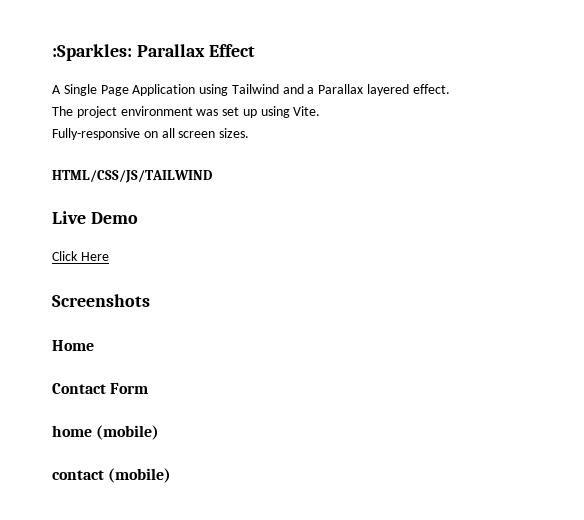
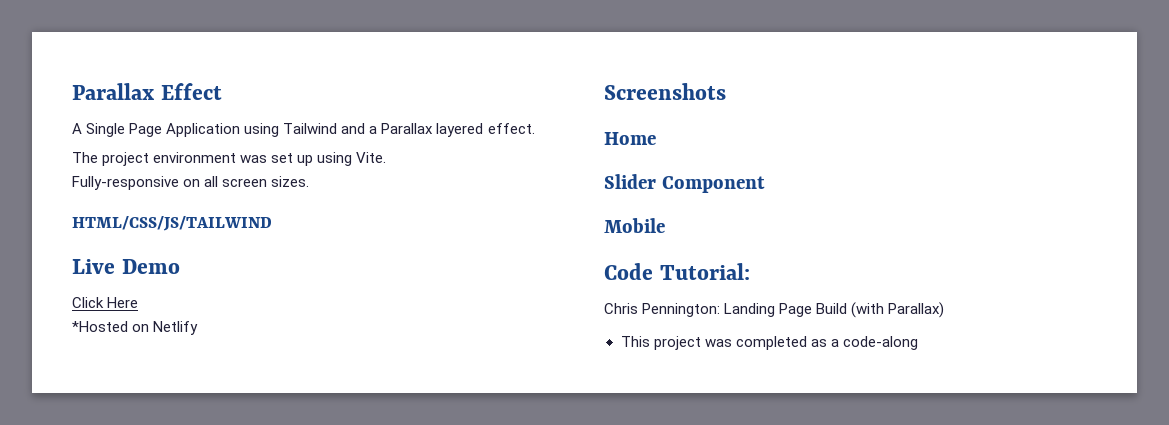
- :Sparkles: Parallax Effect
+ Parallax Effect
+ *Hosted on Netlify
- Contact Form
- home (mobile)
- contact (mobile)
+ Slider Component
+ Mobile
+ Code Tutorial:
+ Chris Pennington: Landing Page Build (with Parallax)
+ This project was completed as a code-along

